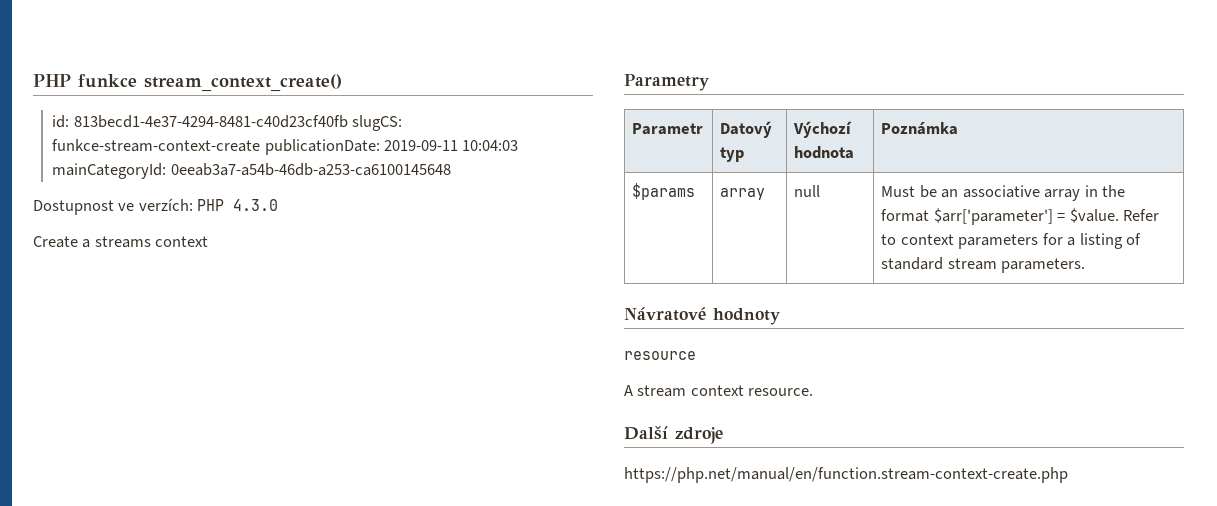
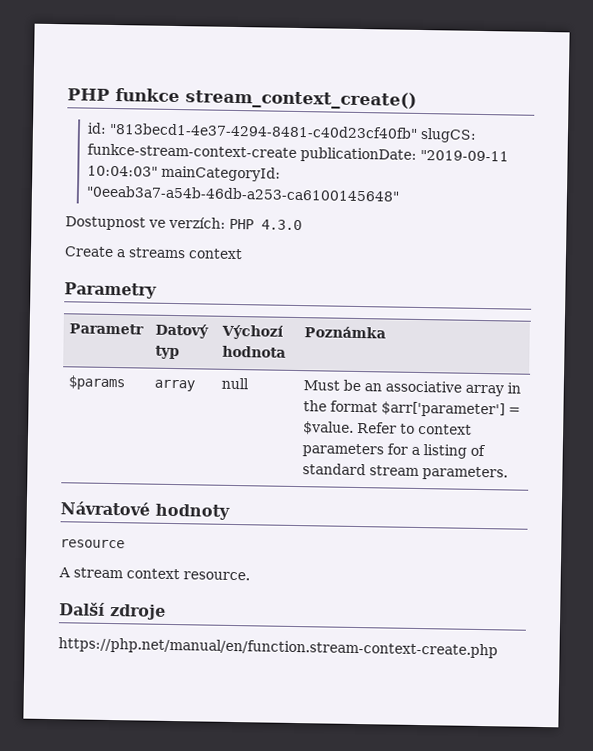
- id: 813becd1-4e37-4294-8481-c40d23cf40fb slugCS: funkce-stream-context-create publicationDate: 2019-09-11 10:04:03 mainCategoryId: 0eeab3a7-a54b-46db-a253-ca6100145648
+ id: "813becd1-4e37-4294-8481-c40d23cf40fb" slugCS: funkce-stream-context-create publicationDate: "2019-09-11 10:04:03" mainCategoryId: "0eeab3a7-a54b-46db-a253-ca6100145648"

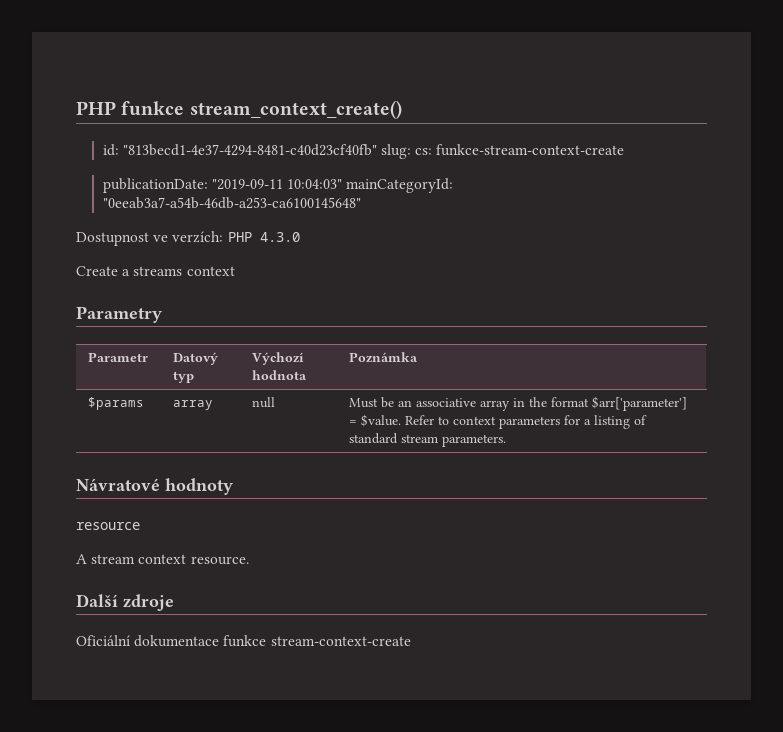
- id: "813becd1-4e37-4294-8481-c40d23cf40fb" slugCS: funkce-stream-context-create publicationDate: "2019-09-11 10:04:03" mainCategoryId: "0eeab3a7-a54b-46db-a253-ca6100145648"
+ id: "813becd1-4e37-4294-8481-c40d23cf40fb" slug: cs: funkce-stream-context-create
+ publicationDate: "2019-09-11 10:04:03" mainCategoryId: "0eeab3a7-a54b-46db-a253-ca6100145648"
- https://php.net/manual/en/function.stream-context-create.php
+ Oficiální dokumentace funkce stream-context-create

